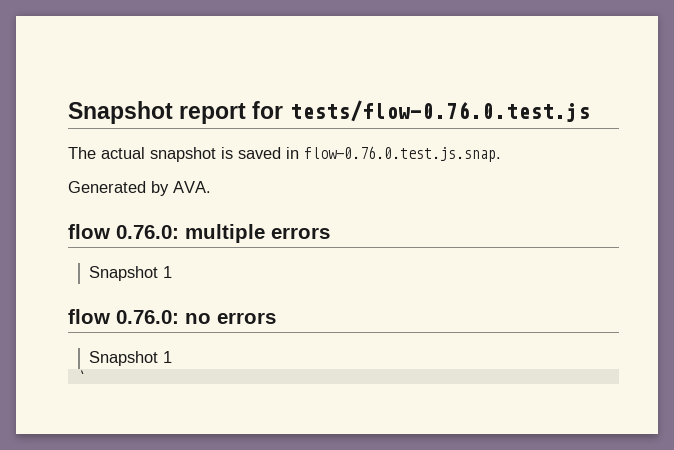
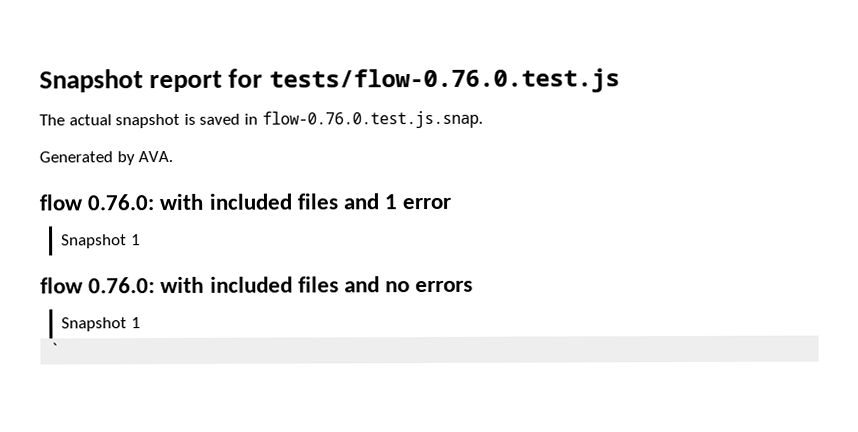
- flow 0.76.0: multiple errors
+ flow 0.76.0: with included files and 1 error
- flow 0.76.0: no errors
+ flow 0.76.0: with included files and no errors

